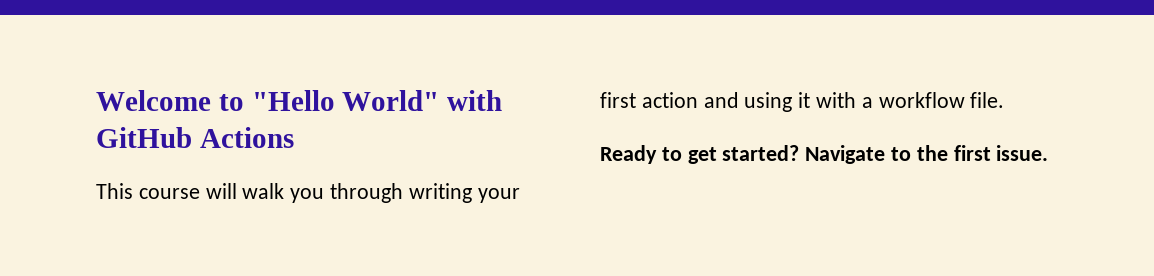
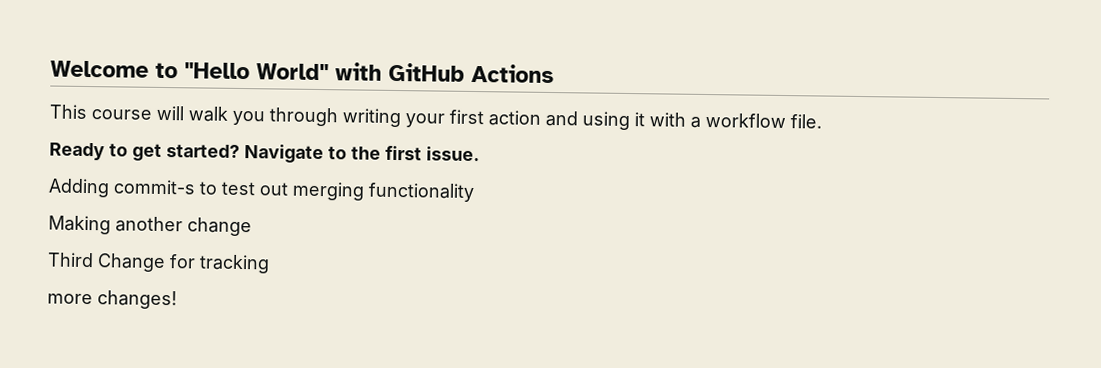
+ Adding commit-s to test out merging functionality
+ Making another change
+ Third Change for tracking
+ more changes!

